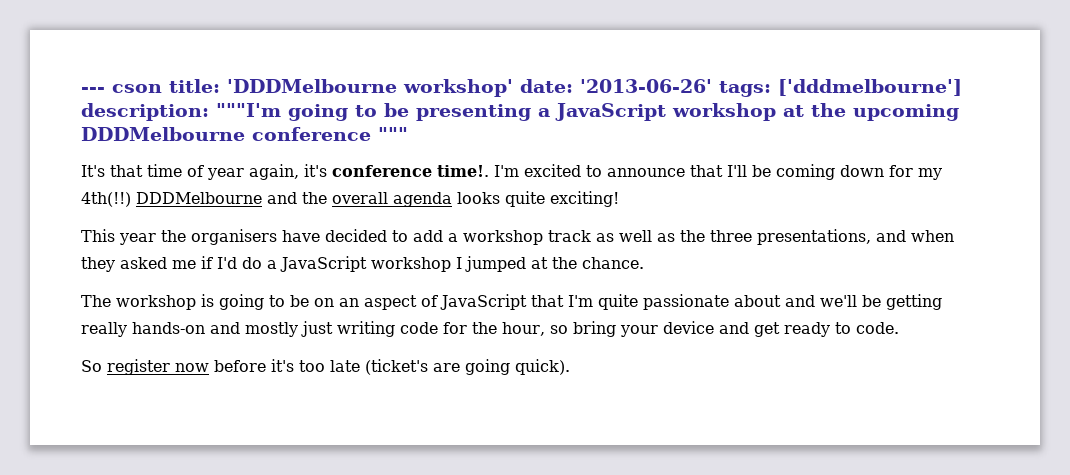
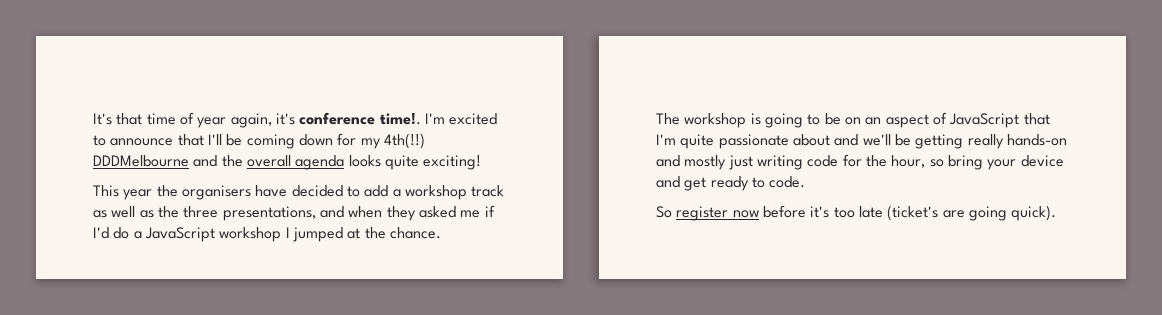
- --- cson title: 'DDDMelbourne workshop' date: '2013-06-26' tags: ['dddmelbourne'] description: """I'm going to be presenting a JavaScript workshop at the upcoming DDDMelbourne conference """

